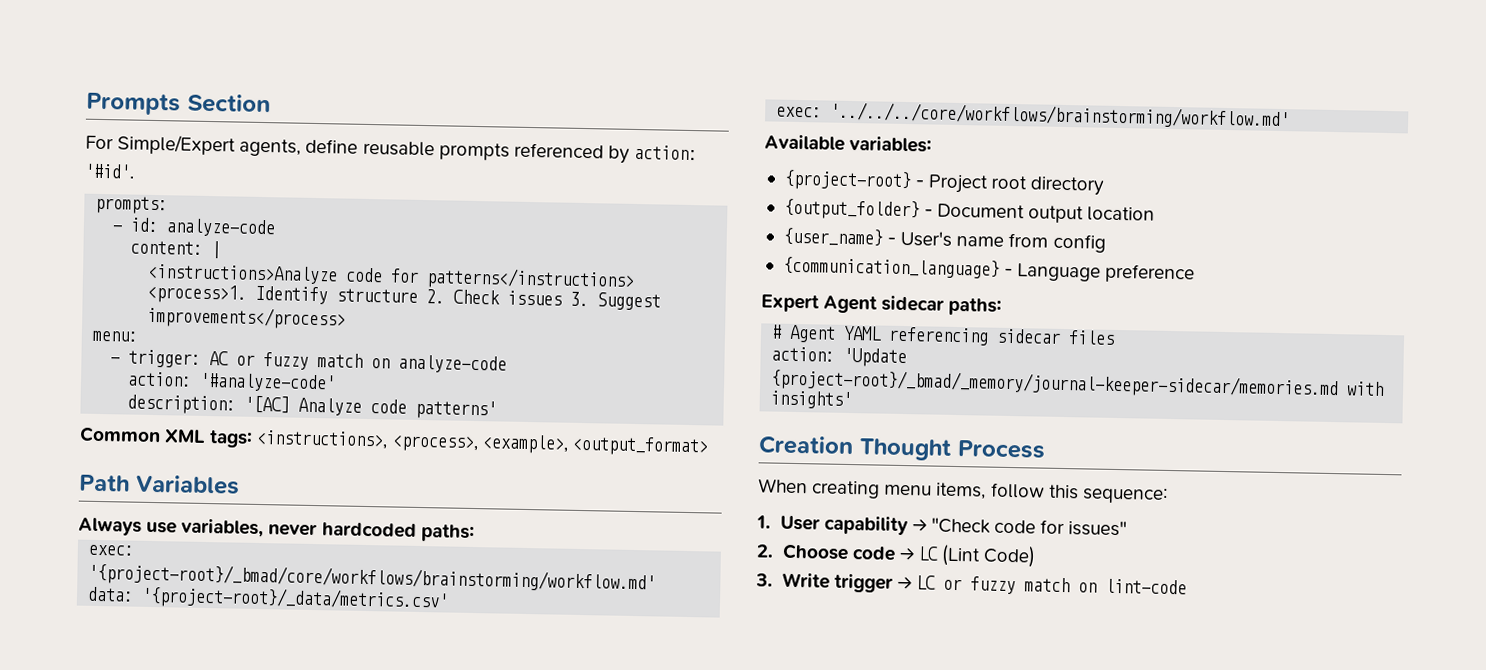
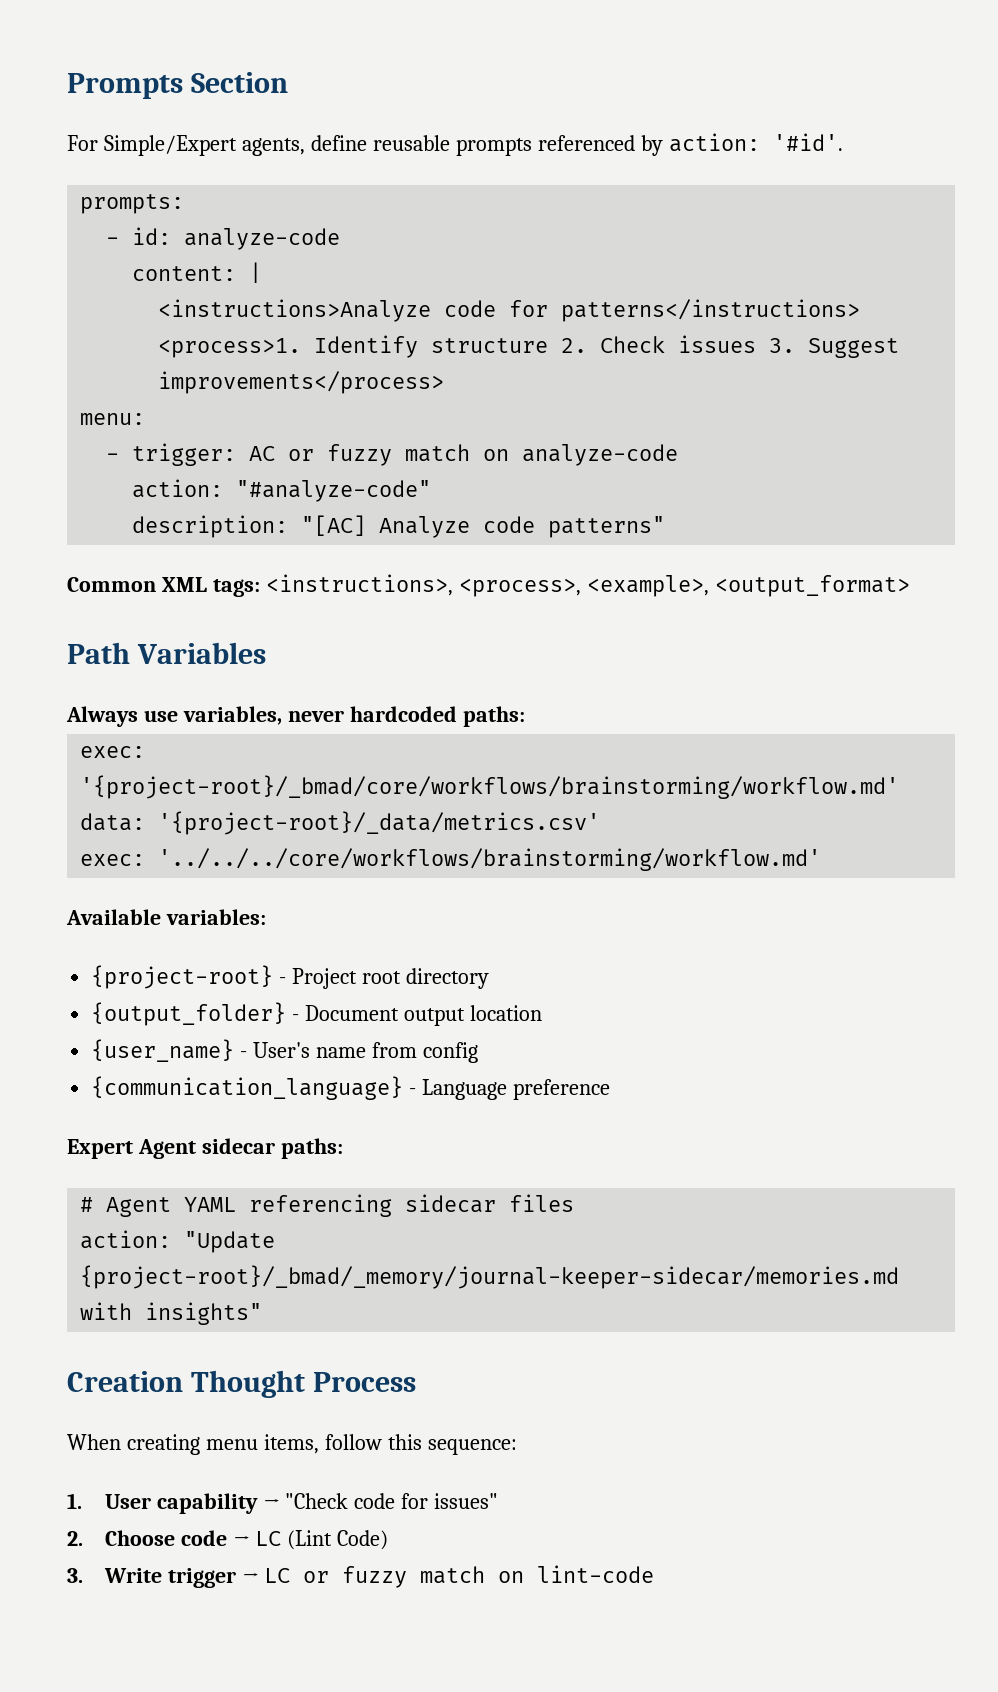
- action: '#analyze-code'
+ action: "#analyze-code"
- description: '[AC] Analyze code patterns'
+ description: "[AC] Analyze code patterns"
- action: 'Update {project-root}/_bmad/_memory/journal-keeper-sidecar/memories.md with insights'
+ action: "Update {project-root}/_bmad/_memory/journal-keeper-sidecar/memories.md with insights"

